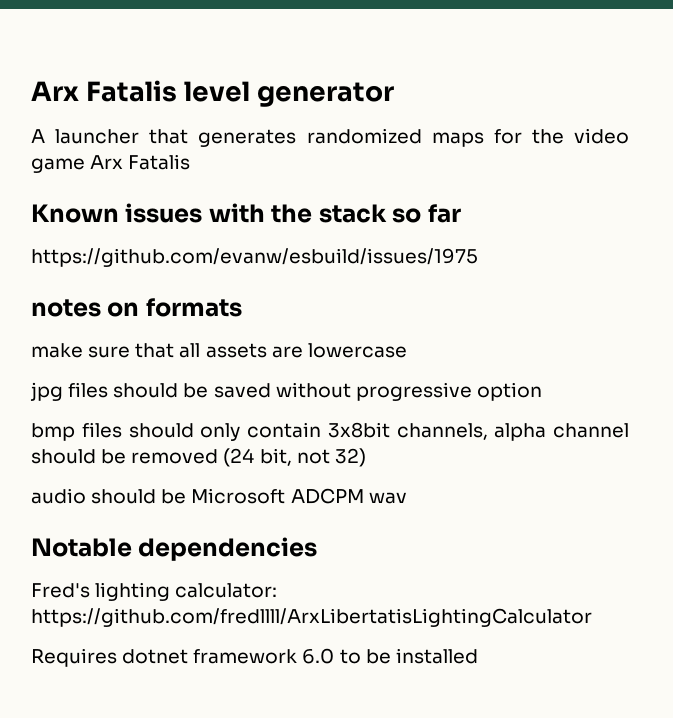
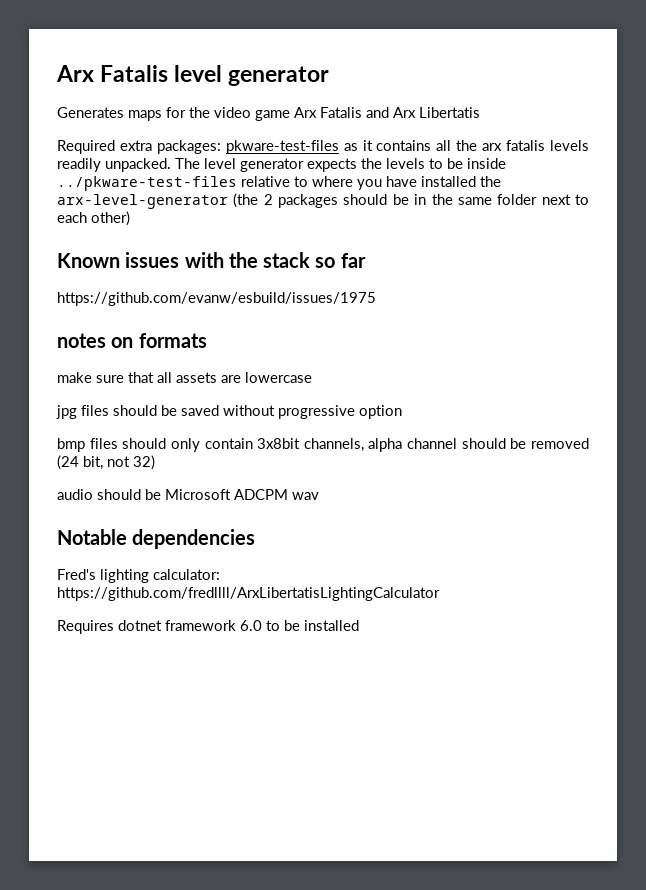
- A launcher that generates randomized maps for the video game Arx Fatalis
+ Generates maps for the video game Arx Fatalis and Arx Libertatis
+ Required extra packages: pkware-test-files as it contains all the arx fatalis levels readily unpacked. The level generator expects the levels to be inside ../pkware-test-files relative to where you have installed the arx-level-generator (the 2 packages should be in the same folder next to each other)

